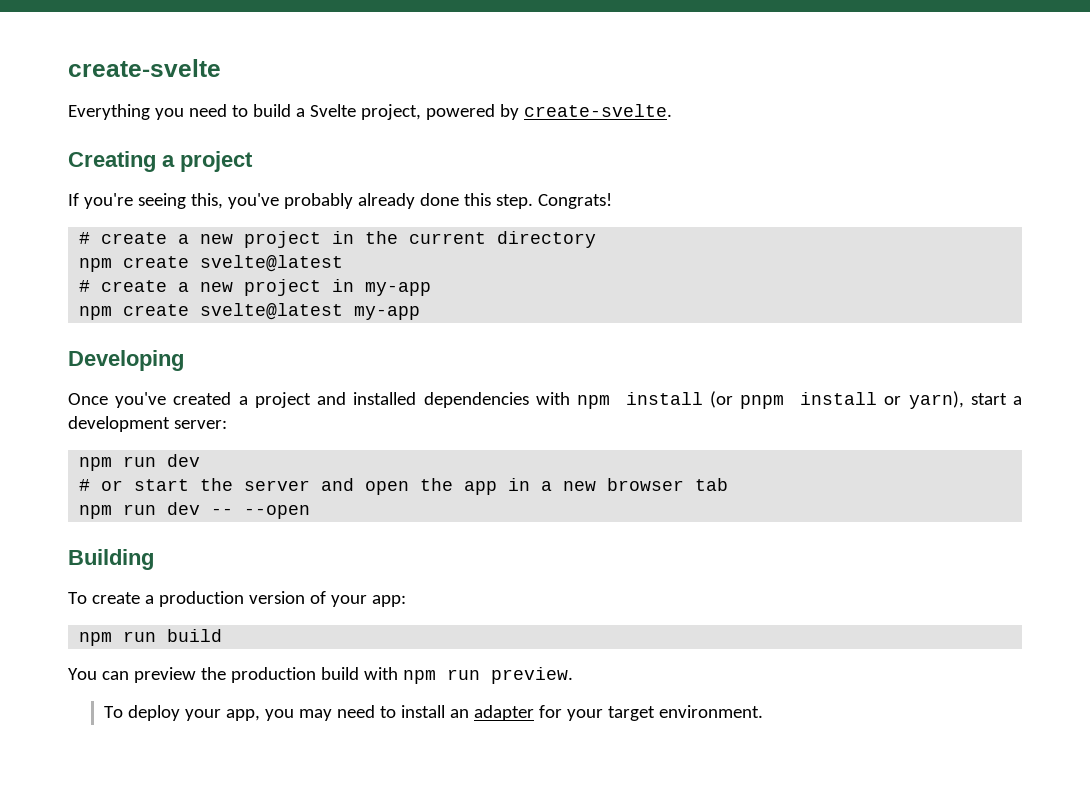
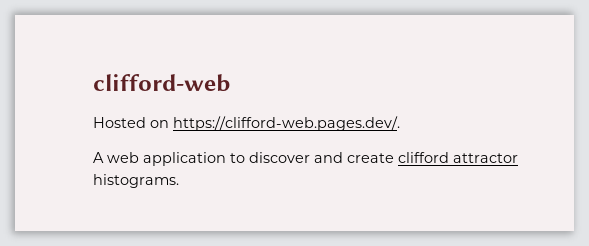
- create-svelte
- Everything you need to build a Svelte project, powered by create-svelte.
- Creating a project
- If you're seeing this, you've probably already done this step. Congrats!
- # create a new project in the current directory
- npm create svelte@latest
- # create a new project in my-app
- npm create svelte@latest my-app
- Developing
- Once you've created a project and installed dependencies with npm install (or pnpm install or yarn), start a development server:
- npm run dev
- # or start the server and open the app in a new browser tab
- npm run dev -- --open
- Building
- To create a production version of your app:
- npm run build
- You can preview the production build with npm run preview.
- To deploy your app, you may need to install an adapter for your target environment.
+ clifford-web
+ Hosted on https://clifford-web.pages.dev/.
+ A web application to discover and create clifford attractor histograms.

